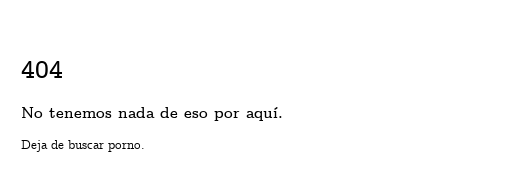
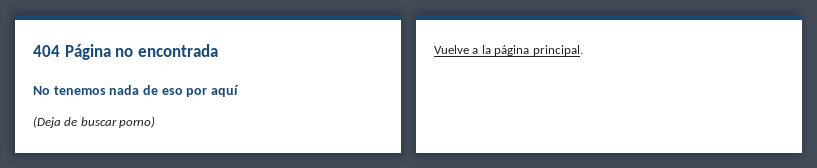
- 404
+ 404 Página no encontrada
- No tenemos nada de eso por aquí.
- Deja de buscar porno.
+ No tenemos nada de eso por aquí
+ (Deja de buscar porno)
+ Vuelve a la página principal.

